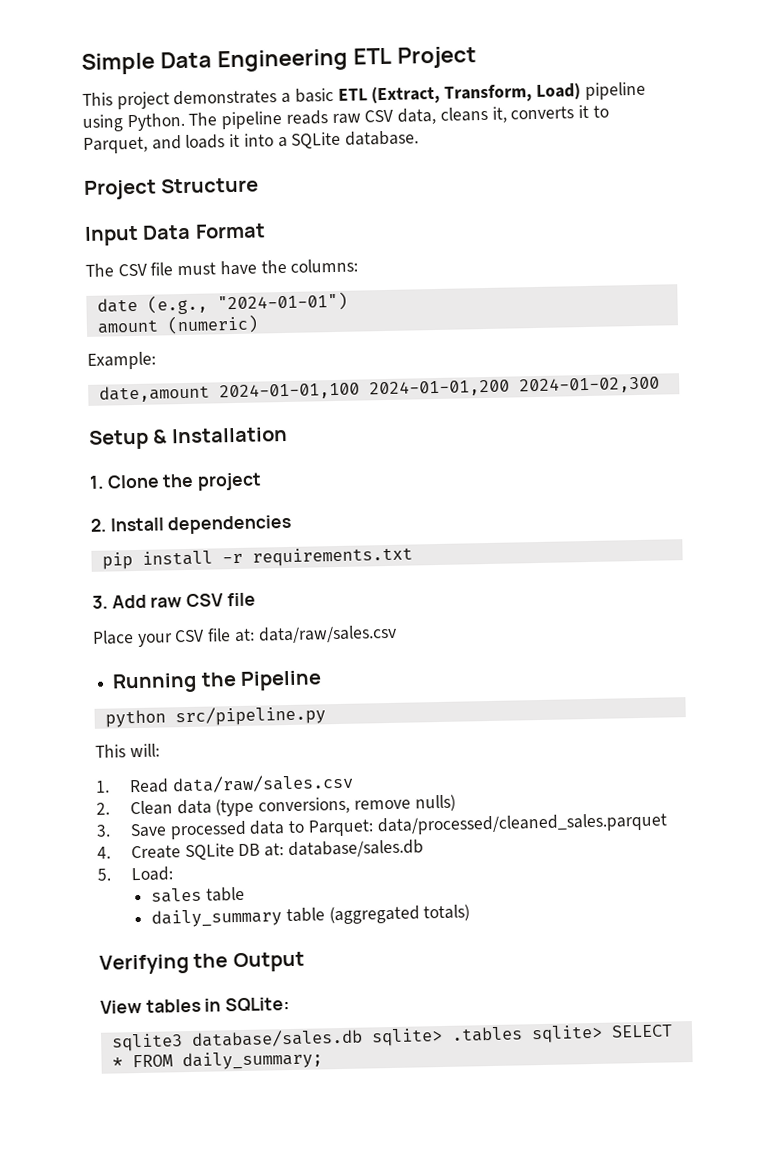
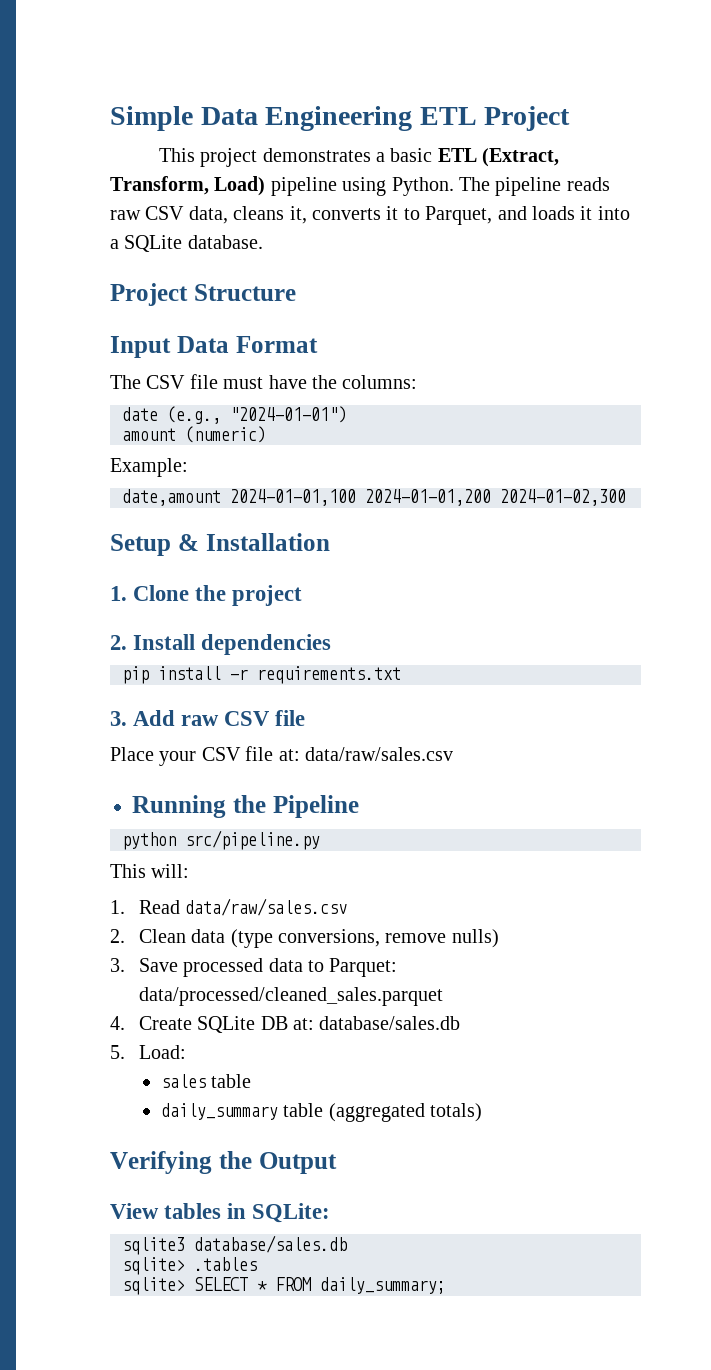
- sqlite3 database/sales.db sqlite> .tables sqlite> SELECT * FROM daily_summary;
+ sqlite3 database/sales.db
+ sqlite> .tables
+ sqlite> SELECT * FROM daily_summary;

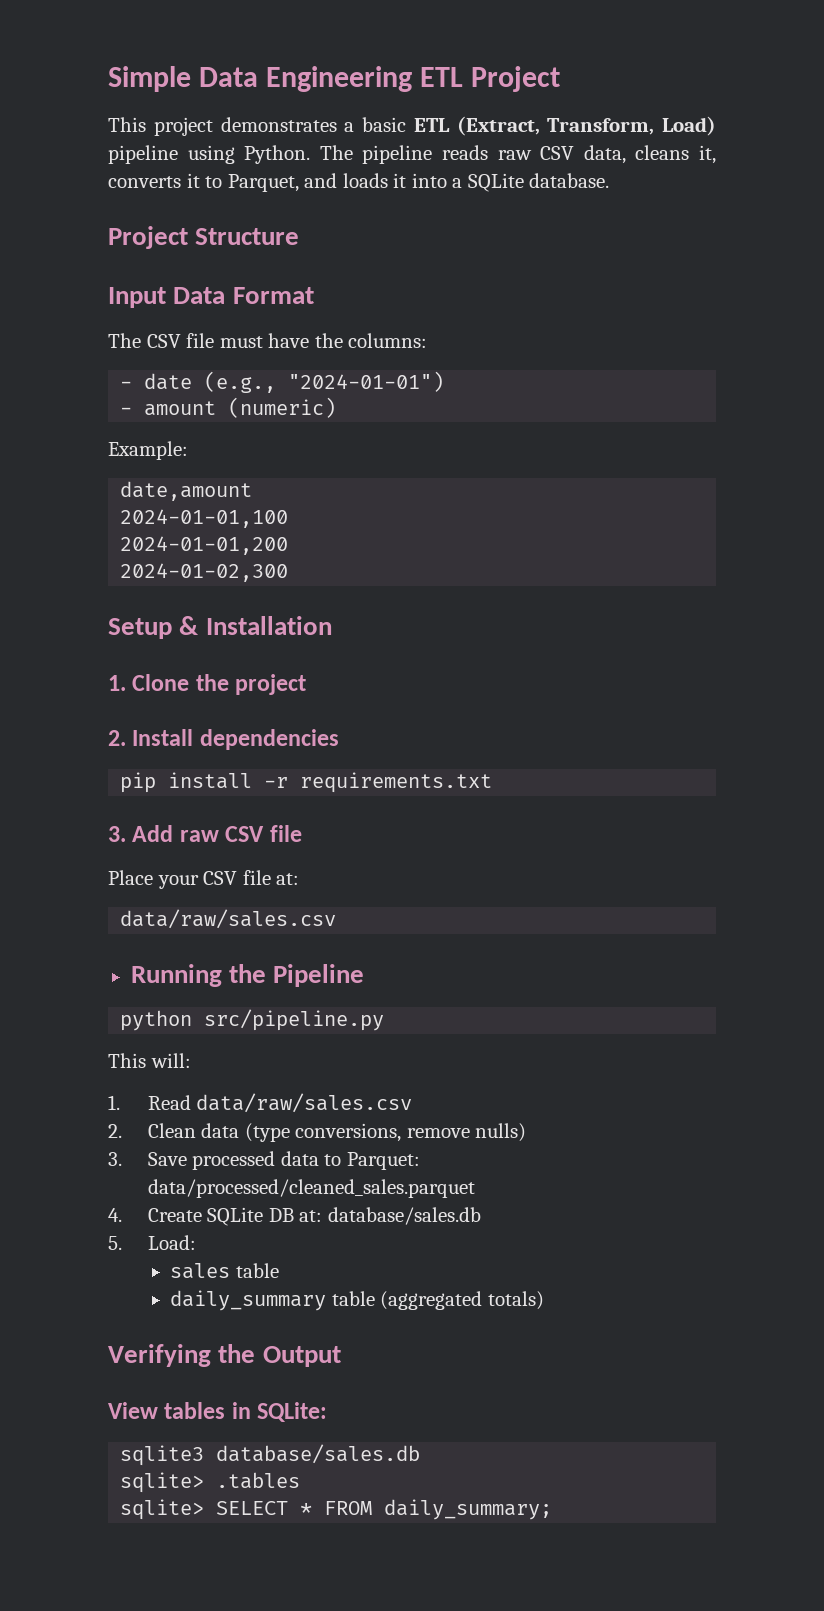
- date (e.g., "2024-01-01")
+ - date (e.g., "2024-01-01")
- amount (numeric)
+ - amount (numeric)
- date,amount 2024-01-01,100 2024-01-01,200 2024-01-02,300
+ date,amount
+ 2024-01-01,100
+ 2024-01-01,200
+ 2024-01-02,300
- Place your CSV file at: data/raw/sales.csv
+ Place your CSV file at:
+ data/raw/sales.csv

